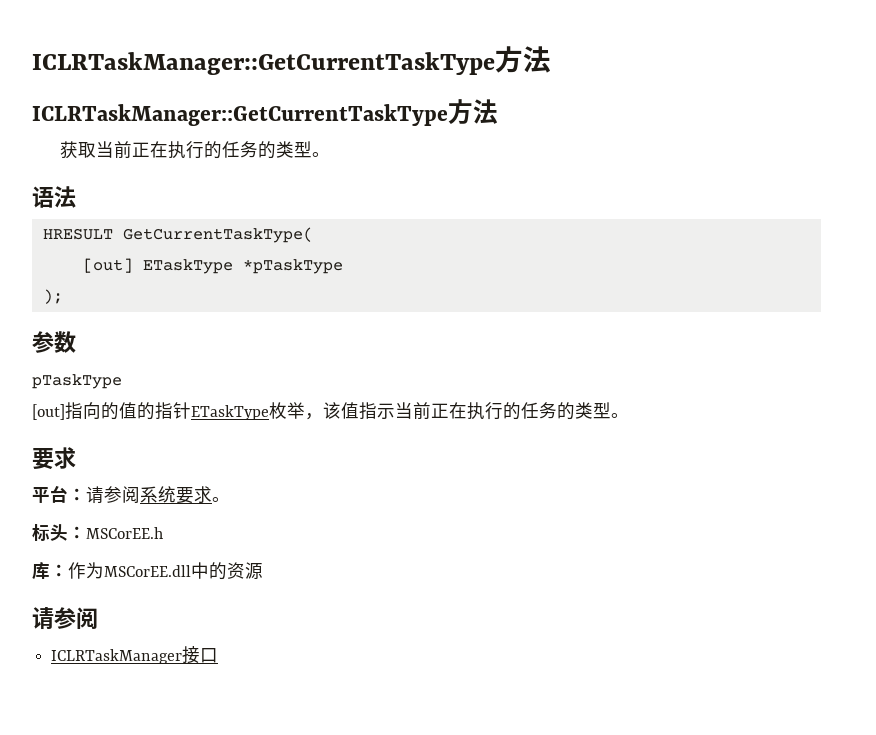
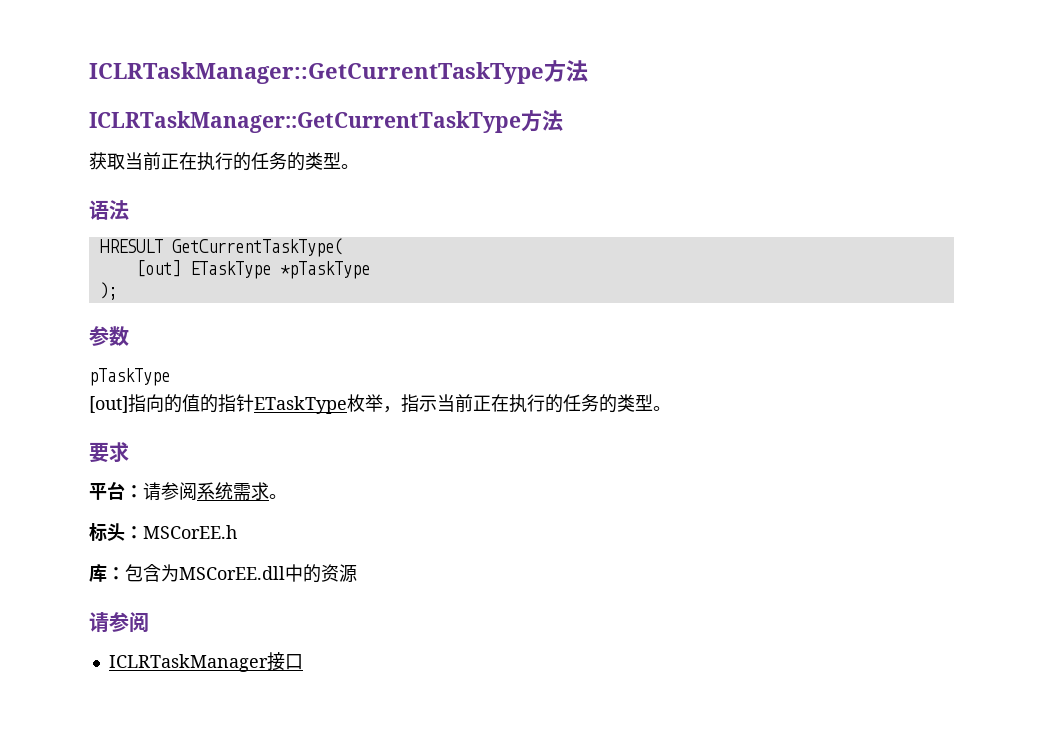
- [out]指向的值的指针ETaskType枚举，该值指示当前正在执行的任务的类型。
+ [out]指向的值的指针ETaskType枚举，指示当前正在执行的任务的类型。
- 平台：请参阅系统要求。
+ 平台：请参阅系统需求。
- 库：作为MSCorEE.dll中的资源
+ 库：包含为MSCorEE.dll中的资源

